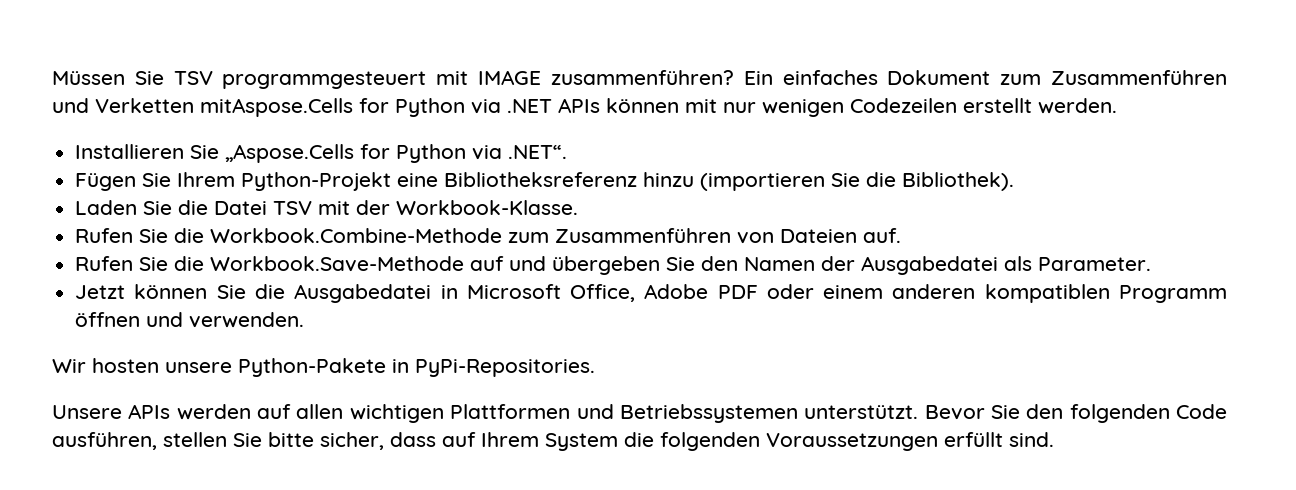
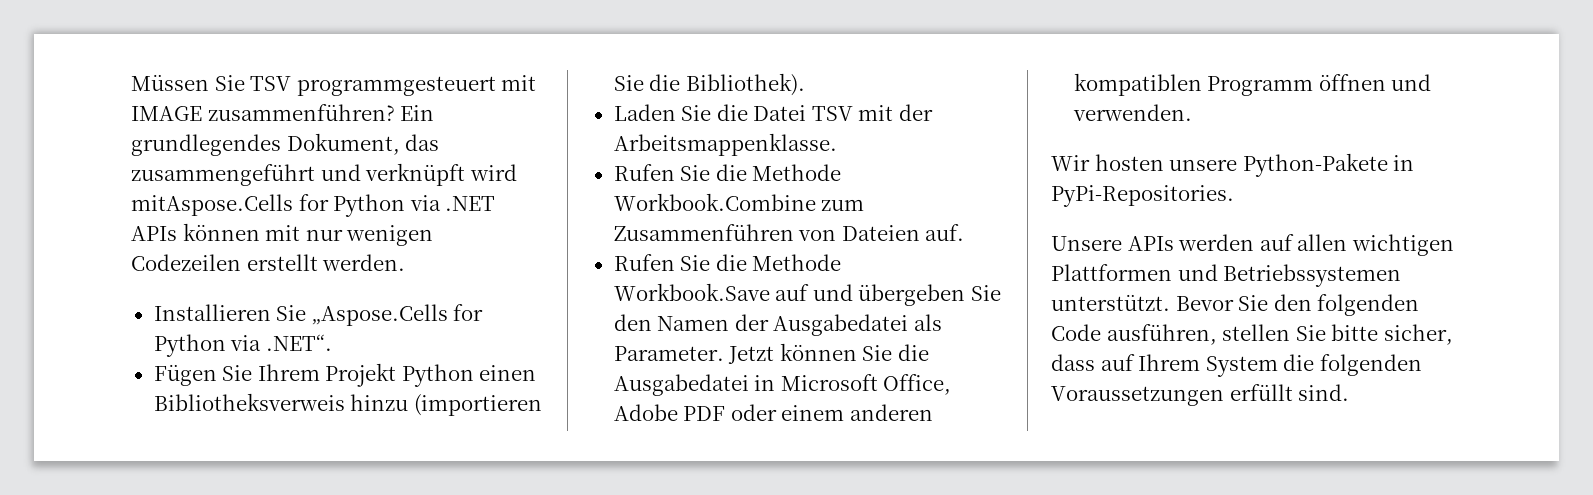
- Ein einfaches Dokument zum Zusammenführen und Verketten mitAspose.Cells for Python via .NET APIs können mit nur wenigen Codezeilen erstellt werden.
+ Ein grundlegendes Dokument, das zusammengeführt und verknüpft wird mitAspose.Cells for Python via .NET APIs können mit nur wenigen Codezeilen erstellt werden.
- Fügen Sie Ihrem Python-Projekt eine Bibliotheksreferenz hinzu (importieren Sie die Bibliothek).
+ Fügen Sie Ihrem Projekt Python einen Bibliotheksverweis hinzu (importieren Sie die Bibliothek).
- Laden Sie die Datei TSV mit der Workbook-Klasse.
- Rufen Sie die Workbook.Combine-Methode zum Zusammenführen von Dateien auf.
+ Laden Sie die Datei TSV mit der Arbeitsmappenklasse.
+ Rufen Sie die Methode Workbook.Combine zum Zusammenführen von Dateien auf.
- Rufen Sie die Workbook.Save-Methode auf und übergeben Sie den Namen der Ausgabedatei als Parameter.
- Jetzt können Sie die Ausgabedatei in Microsoft Office, Adobe PDF oder einem anderen kompatiblen Programm öffnen und verwenden.
+ Rufen Sie die Methode Workbook.Save auf und übergeben Sie den Namen der Ausgabedatei als Parameter. Jetzt können Sie die Ausgabedatei in Microsoft Office, Adobe PDF oder einem anderen kompatiblen Programm öffnen und verwenden.

